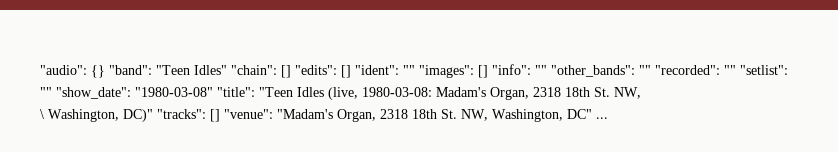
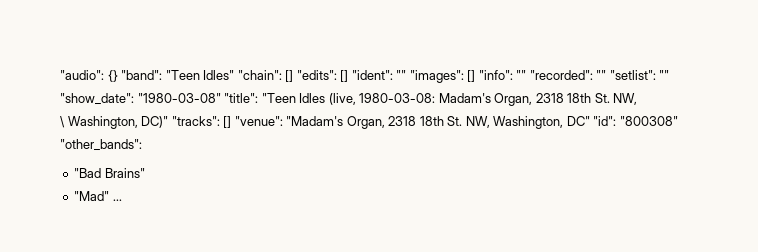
- "audio": {} "band": "Teen Idles" "chain": [] "edits": [] "ident": "" "images": [] "info": "" "other_bands": "" "recorded": "" "setlist": "" "show_date": "1980-03-08" "title": "Teen Idles (live, 1980-03-08: Madam's Organ, 2318 18th St. NW,
+ "audio": {} "band": "Teen Idles" "chain": [] "edits": [] "ident": "" "images": [] "info": "" "recorded": "" "setlist": "" "show_date": "1980-03-08" "title": "Teen Idles (live, 1980-03-08: Madam's Organ, 2318 18th St. NW,
- \ Washington, DC)" "tracks": [] "venue": "Madam's Organ, 2318 18th St. NW, Washington, DC" ...
+ \ Washington, DC)" "tracks": [] "venue": "Madam's Organ, 2318 18th St. NW, Washington, DC" "id": "800308" "other_bands":
+ "Bad Brains"
+ "Mad" ...

